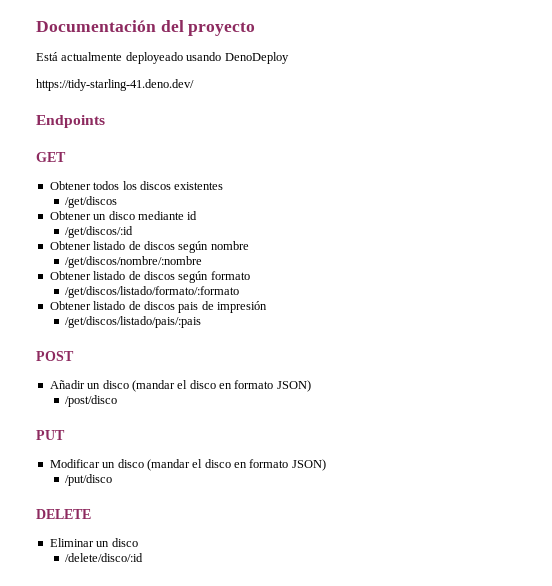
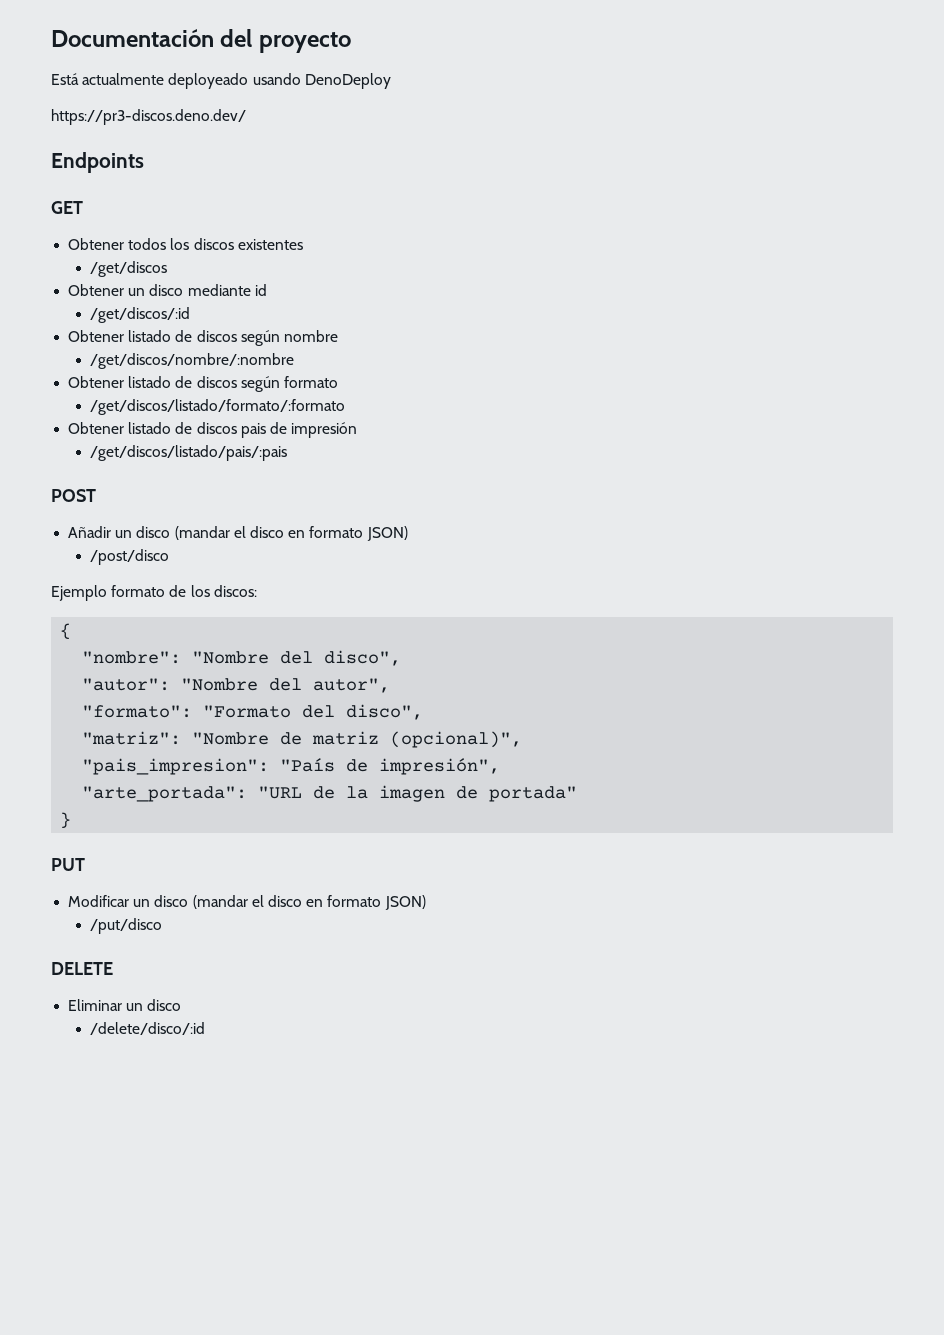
- https://tidy-starling-41.deno.dev/
+ https://pr3-discos.deno.dev/
+ Ejemplo formato de los discos:
+ {
+ "nombre": "Nombre del disco",
+ "autor": "Nombre del autor",
+ "formato": "Formato del disco",
+ "matriz": "Nombre de matriz (opcional)",
+ "pais_impresion": "País de impresión",
+ "arte_portada": "URL de la imagen de portada"
+ }

